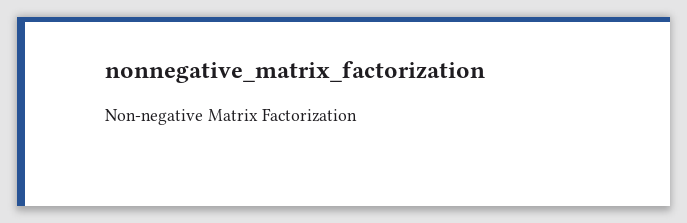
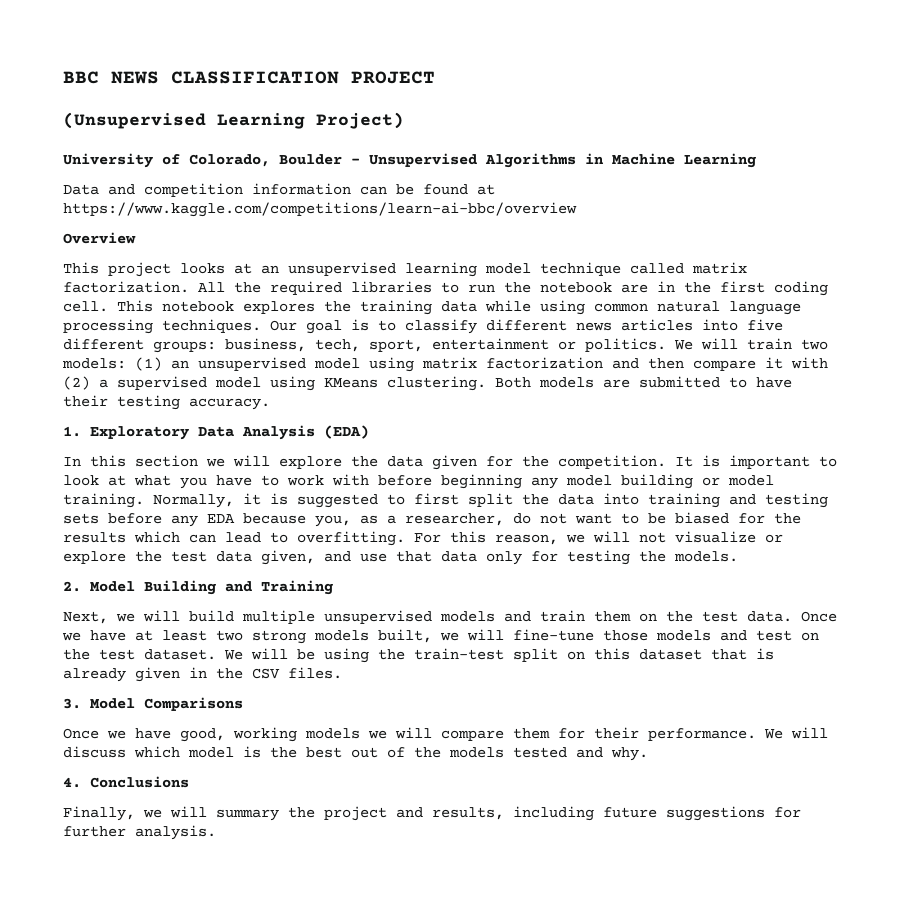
- nonnegative_matrix_factorization
- Non-negative Matrix Factorization
+ BBC NEWS CLASSIFICATION PROJECT
+ (Unsupervised Learning Project)
+ University of Colorado, Boulder - Unsupervised Algorithms in Machine Learning
+ Data and competition information can be found at https://www.kaggle.com/competitions/learn-ai-bbc/overview
+ Overview
+ This project looks at an unsupervised learning model technique called matrix factorization. All the required libraries to run the notebook are in the first coding cell. This notebook explores the training data while using common natural language processing techniques. Our goal is to classify different news articles into five different groups: business, tech, sport, entertainment or politics. We will train two models: (1) an unsupervised model using matrix factorization and then compare it with (2) a supervised model using KMeans clustering. Both models are submitted to have their testing accuracy.
+ 1. Exploratory Data Analysis (EDA)
+ In this section we will explore the data given for the competition. It is important to look at what you have to work with before beginning any model building or model training. Normally, it is suggested to first split the data into training and testing sets before any EDA because you, as a researcher, do not want to be biased for the results which can lead to overfitting. For this reason, we will not visualize or explore the test data given, and use that data only for testing the models.
+ 2. Model Building and Training
+ Next, we will build multiple unsupervised models and train them on the test data. Once we have at least two strong models built, we will fine-tune those models and test on the test dataset. We will be using the train-test split on this dataset that is already given in the CSV files.
+ 3. Model Comparisons
+ Once we have good, working models we will compare them for their performance. We will discuss which model is the best out of the models tested and why.
+ 4. Conclusions
+ Finally, we will summary the project and results, including future suggestions for further analysis.

